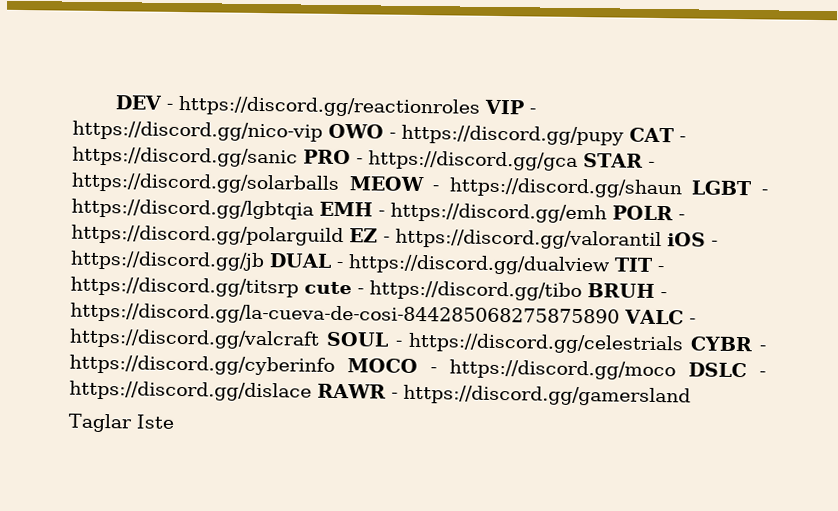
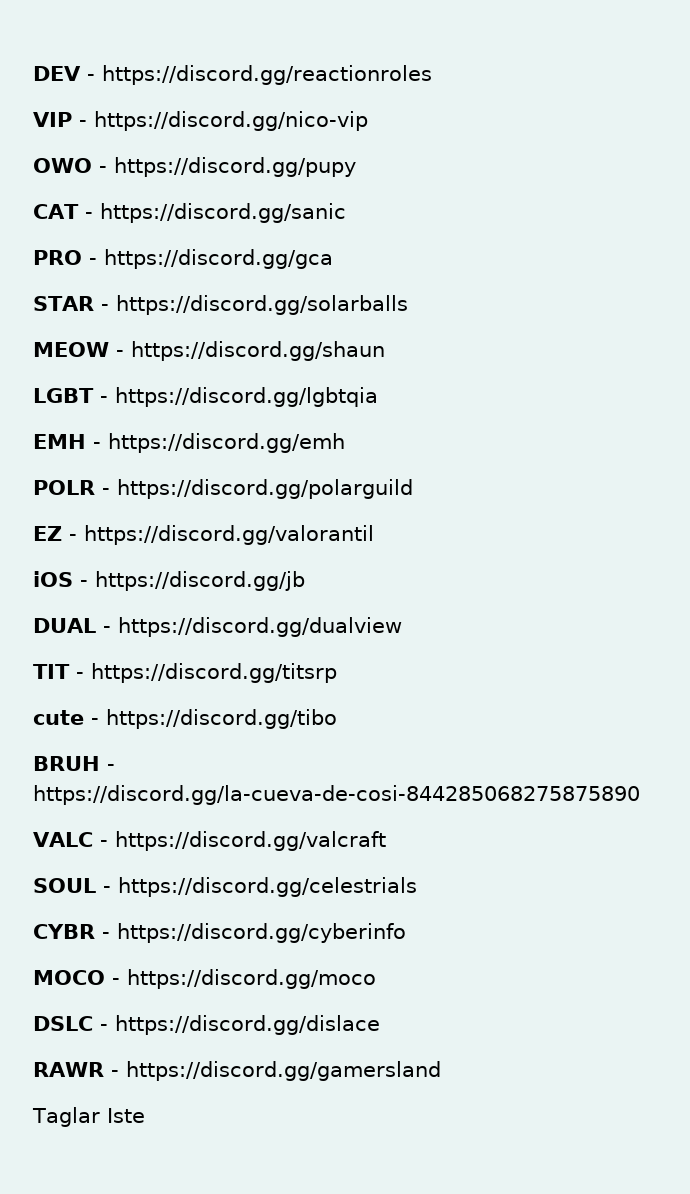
- DEV - https://discord.gg/reactionroles VIP - https://discord.gg/nico-vip OWO - https://discord.gg/pupy CAT - https://discord.gg/sanic PRO - https://discord.gg/gca STAR - https://discord.gg/solarballs MEOW - https://discord.gg/shaun LGBT - https://discord.gg/lgbtqia EMH - https://discord.gg/emh POLR - https://discord.gg/polarguild EZ - https://discord.gg/valorantil iOS - https://discord.gg/jb DUAL - https://discord.gg/dualview TIT - https://discord.gg/titsrp cute - https://discord.gg/tibo BRUH - https://discord.gg/la-cueva-de-cosi-844285068275875890 VALC - https://discord.gg/valcraft SOUL - https://discord.gg/celestrials CYBR - https://discord.gg/cyberinfo MOCO - https://discord.gg/moco DSLC - https://discord.gg/dislace RAWR - https://discord.gg/gamersland
+ DEV - https://discord.gg/reactionroles
+ VIP - https://discord.gg/nico-vip
+ OWO - https://discord.gg/pupy
+ CAT - https://discord.gg/sanic
+ PRO - https://discord.gg/gca
+ STAR - https://discord.gg/solarballs
+ MEOW - https://discord.gg/shaun
+ LGBT - https://discord.gg/lgbtqia
+ EMH - https://discord.gg/emh
+ POLR - https://discord.gg/polarguild
+ EZ - https://discord.gg/valorantil
+ iOS - https://discord.gg/jb
+ DUAL - https://discord.gg/dualview
+ TIT - https://discord.gg/titsrp
+ cute - https://discord.gg/tibo
+ BRUH - https://discord.gg/la-cueva-de-cosi-844285068275875890
+ VALC - https://discord.gg/valcraft
+ SOUL - https://discord.gg/celestrials
+ CYBR - https://discord.gg/cyberinfo
+ MOCO - https://discord.gg/moco
+ DSLC - https://discord.gg/dislace
+ RAWR - https://discord.gg/gamersland

